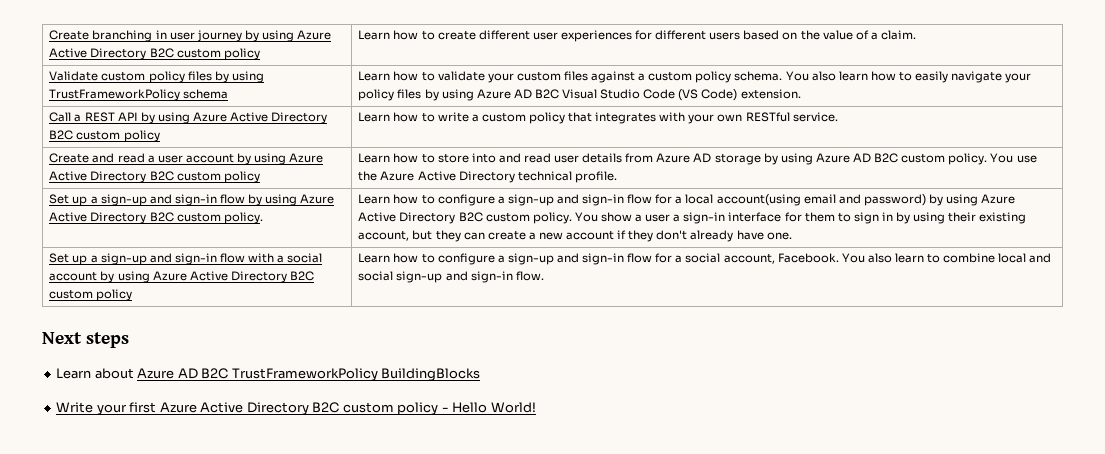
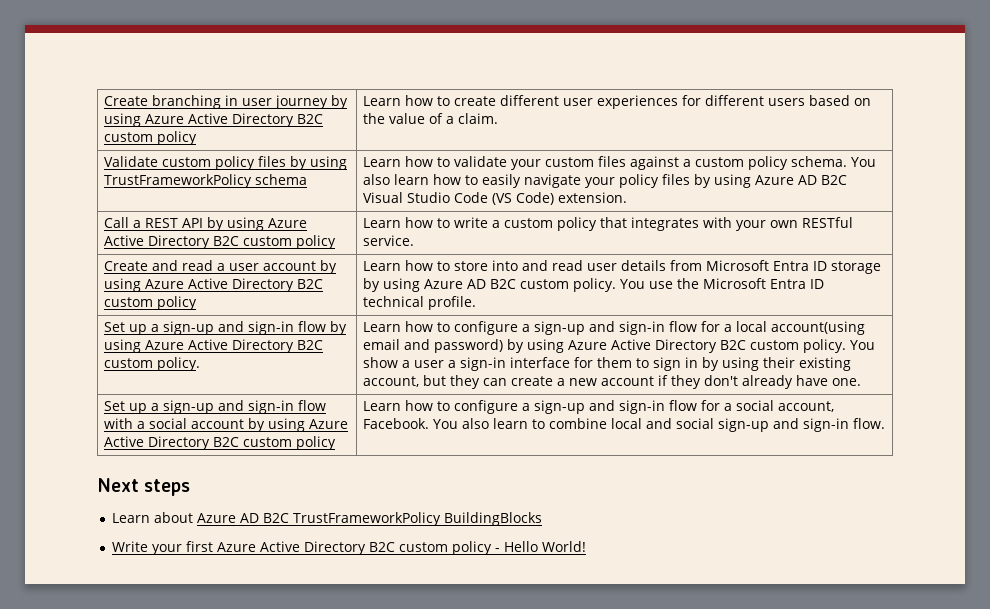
- Learn how to store into and read user details from Azure AD storage by using Azure AD B2C custom policy.
+ Learn how to store into and read user details from Microsoft Entra ID storage by using Azure AD B2C custom policy.
- You use the Azure Active Directory technical profile.
+ You use the Microsoft Entra ID technical profile.

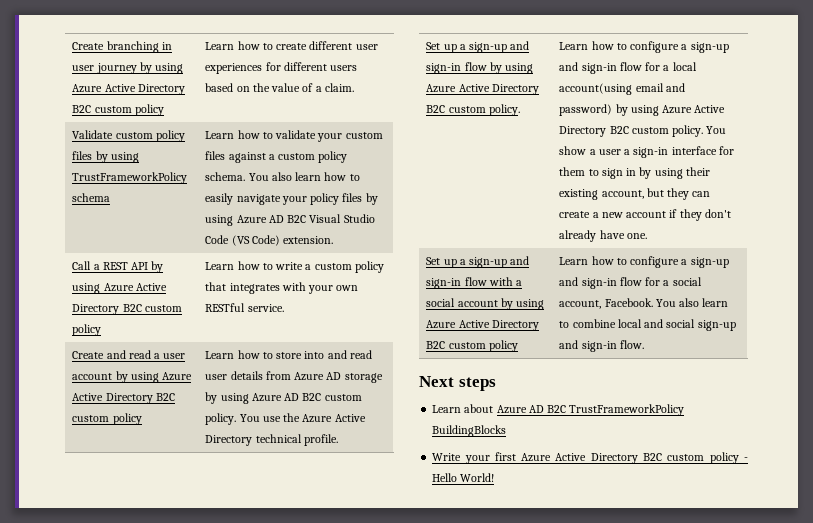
- Learn how to store into and read user details from Microsoft Entra ID storage by using Azure AD B2C custom policy.
+ Learn how to store into and read user details from Azure AD storage by using Azure AD B2C custom policy.
- You use the Microsoft Entra ID technical profile.
+ You use the Azure Active Directory technical profile.

